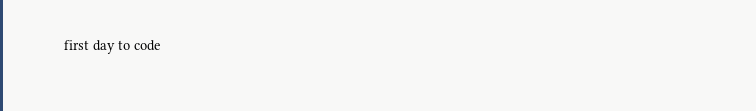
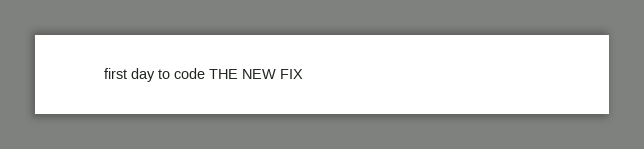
- first day to code
+ first day to code THE NEW FIX

